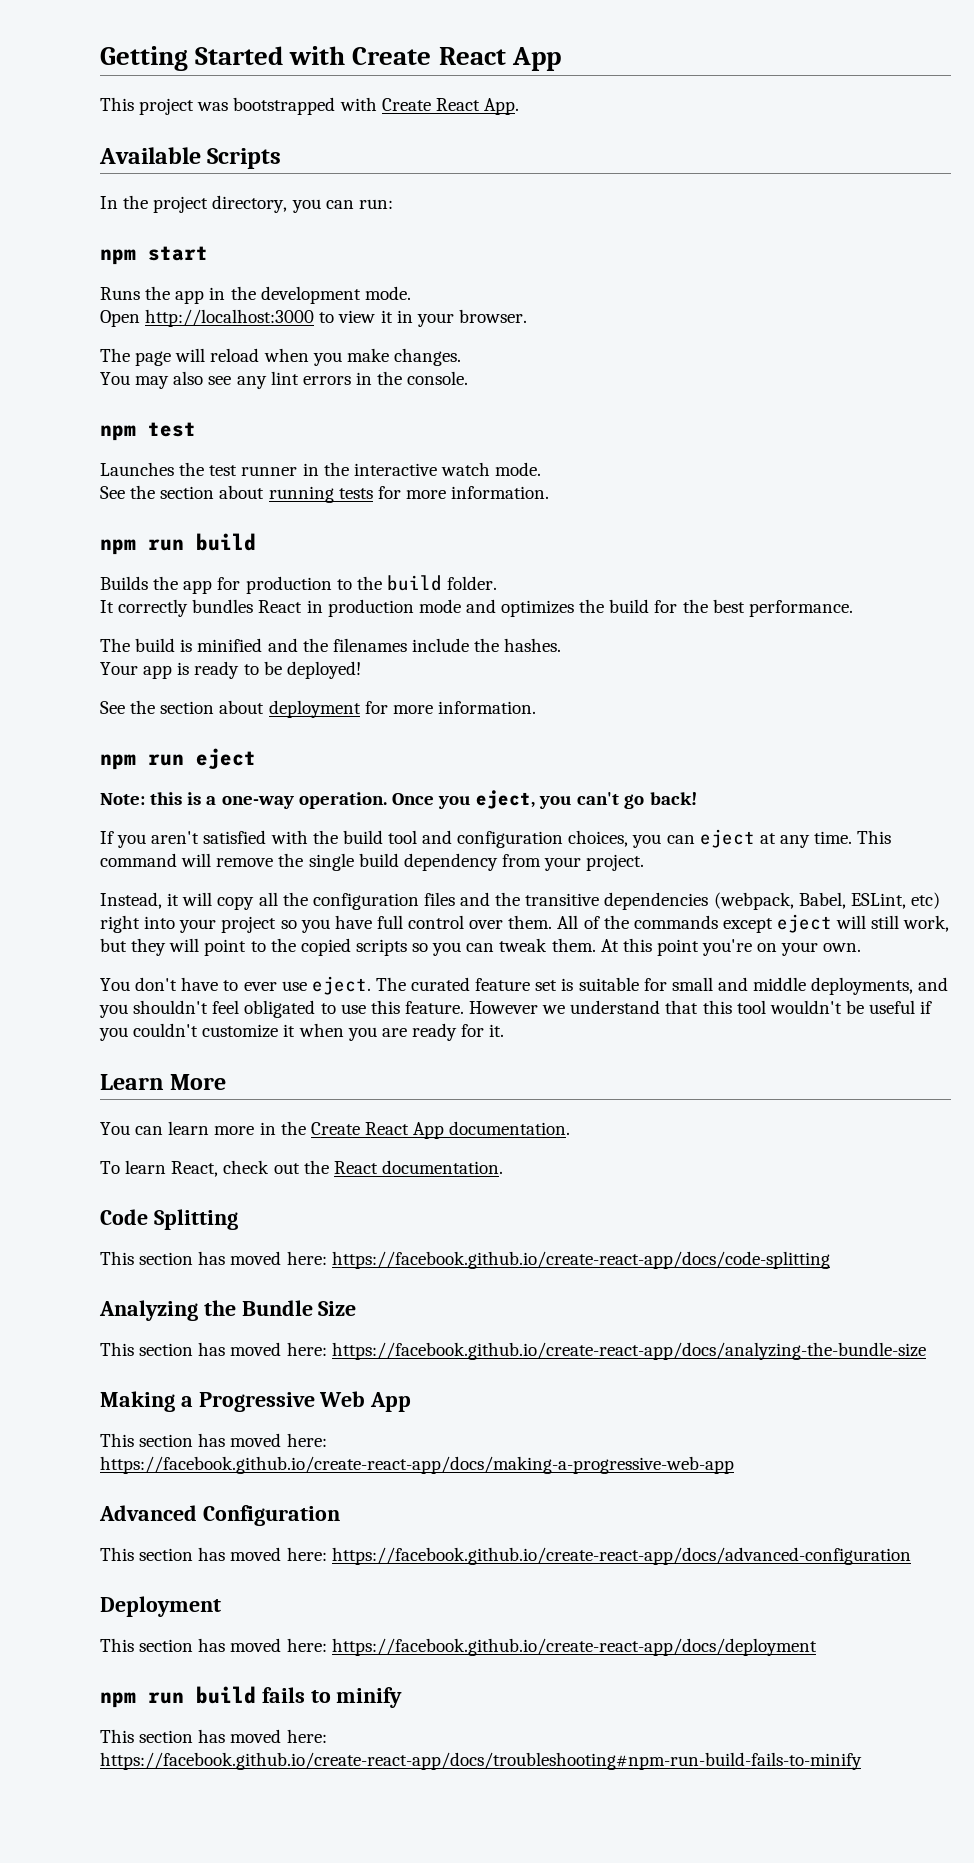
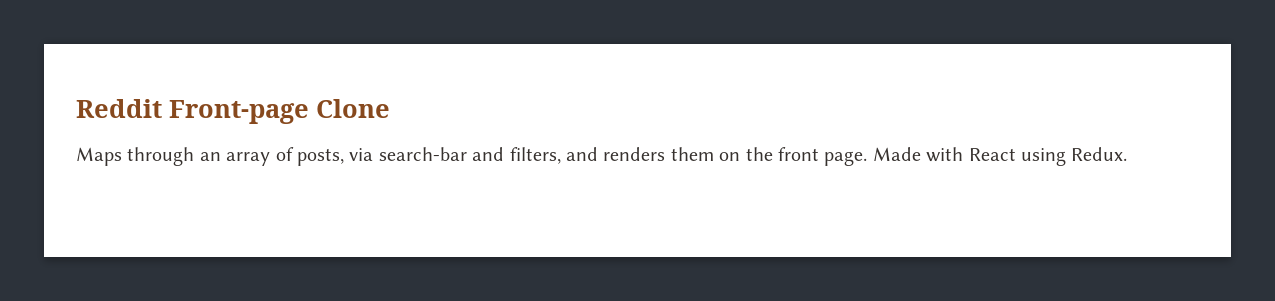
- Getting Started with Create React App
- This project was bootstrapped with Create React App.
- Available Scripts
- In the project directory, you can run:
- npm start
- Runs the app in the development mode.
- Open http://localhost:3000 to view it in your browser.
- The page will reload when you make changes.
- You may also see any lint errors in the console.
- npm test
- Launches the test runner in the interactive watch mode.
- See the section about running tests for more information.
- npm run build
- Builds the app for production to the build folder.
- It correctly bundles React in production mode and optimizes the build for the best performance.
- The build is minified and the filenames include the hashes.
- Your app is ready to be deployed!
- See the section about deployment for more information.
- npm run eject
- Note: this is a one-way operation. Once you eject, you can't go back!
- If you aren't satisfied with the build tool and configuration choices, you can eject at any time. This command will remove the single build dependency from your project.
- Instead, it will copy all the configuration files and the transitive dependencies (webpack, Babel, ESLint, etc) right into your project so you have full control over them. All of the commands except eject will still work, but they will point to the copied scripts so you can tweak them. At this point you're on your own.
- You don't have to ever use eject. The curated feature set is suitable for small and middle deployments, and you shouldn't feel obligated to use this feature. However we understand that this tool wouldn't be useful if you couldn't customize it when you are ready for it.
- Learn More
- You can learn more in the Create React App documentation.
- To learn React, check out the React documentation.
- Code Splitting
- This section has moved here: https://facebook.github.io/create-react-app/docs/code-splitting
- Analyzing the Bundle Size
- This section has moved here: https://facebook.github.io/create-react-app/docs/analyzing-the-bundle-size
- Making a Progressive Web App
- This section has moved here: https://facebook.github.io/create-react-app/docs/making-a-progressive-web-app
- Advanced Configuration
- This section has moved here: https://facebook.github.io/create-react-app/docs/advanced-configuration
- Deployment
- This section has moved here: https://facebook.github.io/create-react-app/docs/deployment
- npm run build fails to minify
- This section has moved here: https://facebook.github.io/create-react-app/docs/troubleshooting#npm-run-build-fails-to-minify
+ Reddit Front-page Clone
+ Maps through an array of posts, via search-bar and filters, and renders them on the front page. Made with React using Redux.

